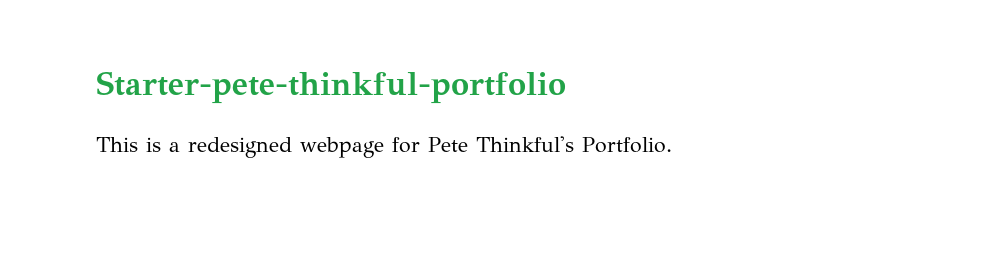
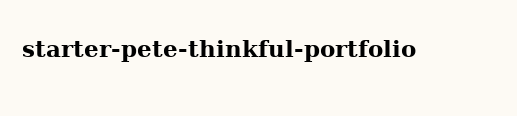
- Starter-pete-thinkful-portfolio
- This is a redesigned webpage for Pete Thinkful's Portfolio.
+ starter-pete-thinkful-portfolio

